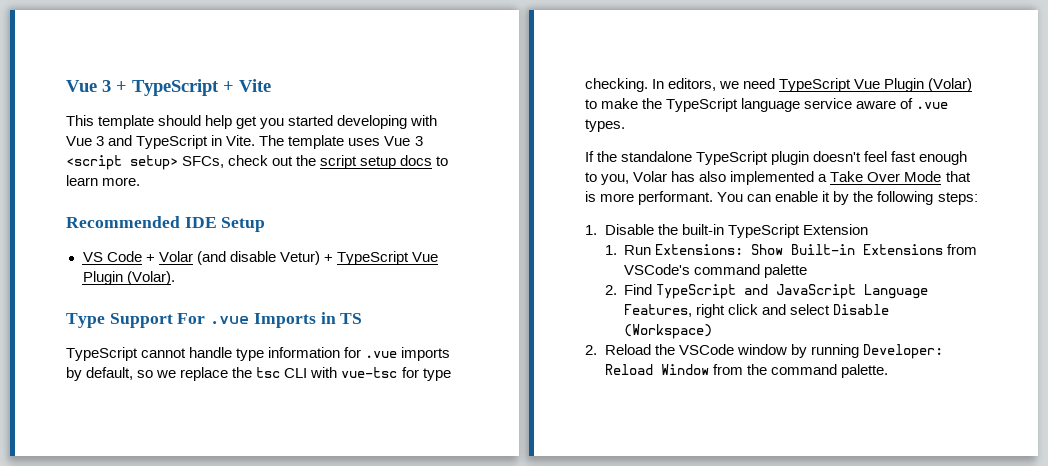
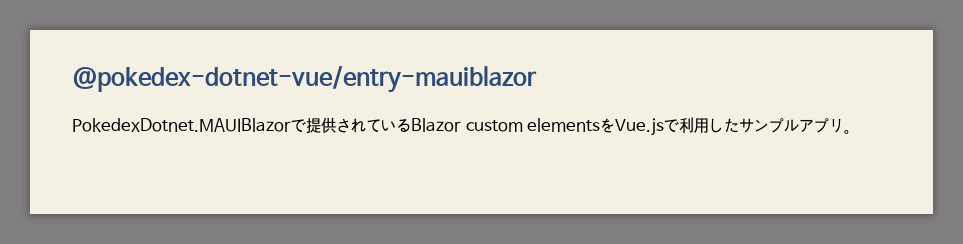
- Vue 3 + TypeScript + Vite
- This template should help get you started developing with Vue 3 and TypeScript in Vite. The template uses Vue 3 <script setup> SFCs, check out the script setup docs to learn more.
- Recommended IDE Setup
- VS Code + Volar (and disable Vetur) + TypeScript Vue Plugin (Volar).
- Type Support For .vue Imports in TS
- TypeScript cannot handle type information for .vue imports by default, so we replace the tsc CLI with vue-tsc for type checking. In editors, we need TypeScript Vue Plugin (Volar) to make the TypeScript language service aware of .vue types.
- If the standalone TypeScript plugin doesn't feel fast enough to you, Volar has also implemented a Take Over Mode that is more performant. You can enable it by the following steps:
- 1. Disable the built-in TypeScript Extension
- 1. Run Extensions: Show Built-in Extensions from VSCode's command palette
- 2. Find TypeScript and JavaScript Language Features, right click and select Disable (Workspace)
- 2. Reload the VSCode window by running Developer: Reload Window from the command palette.
+ @pokedex-dotnet-vue/entry-mauiblazor
+ PokedexDotnet.MAUIBlazorで提供されているBlazor custom elementsをVue.jsで利用したサンプルアプリ。

